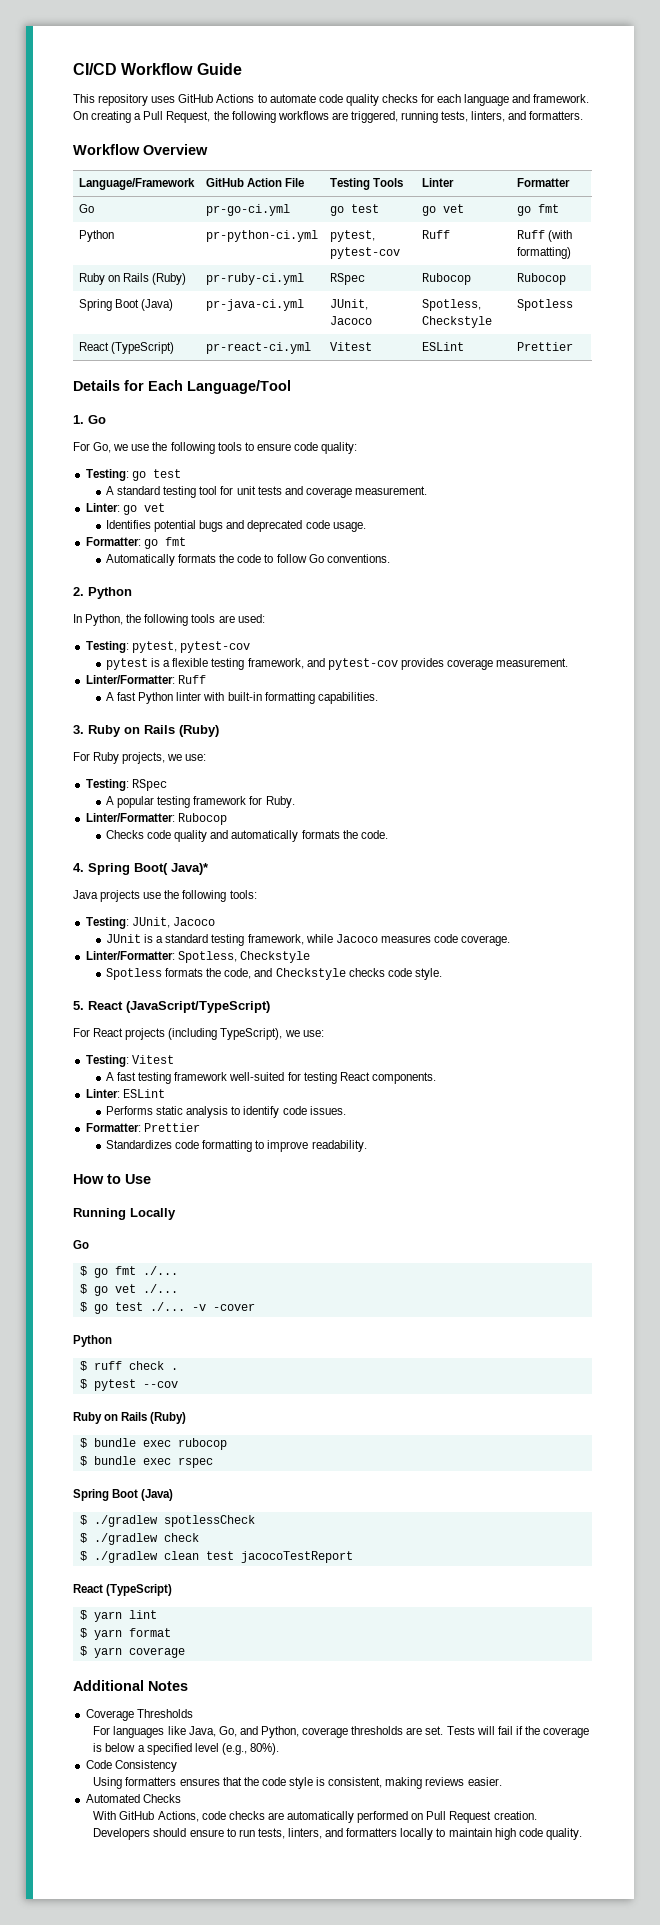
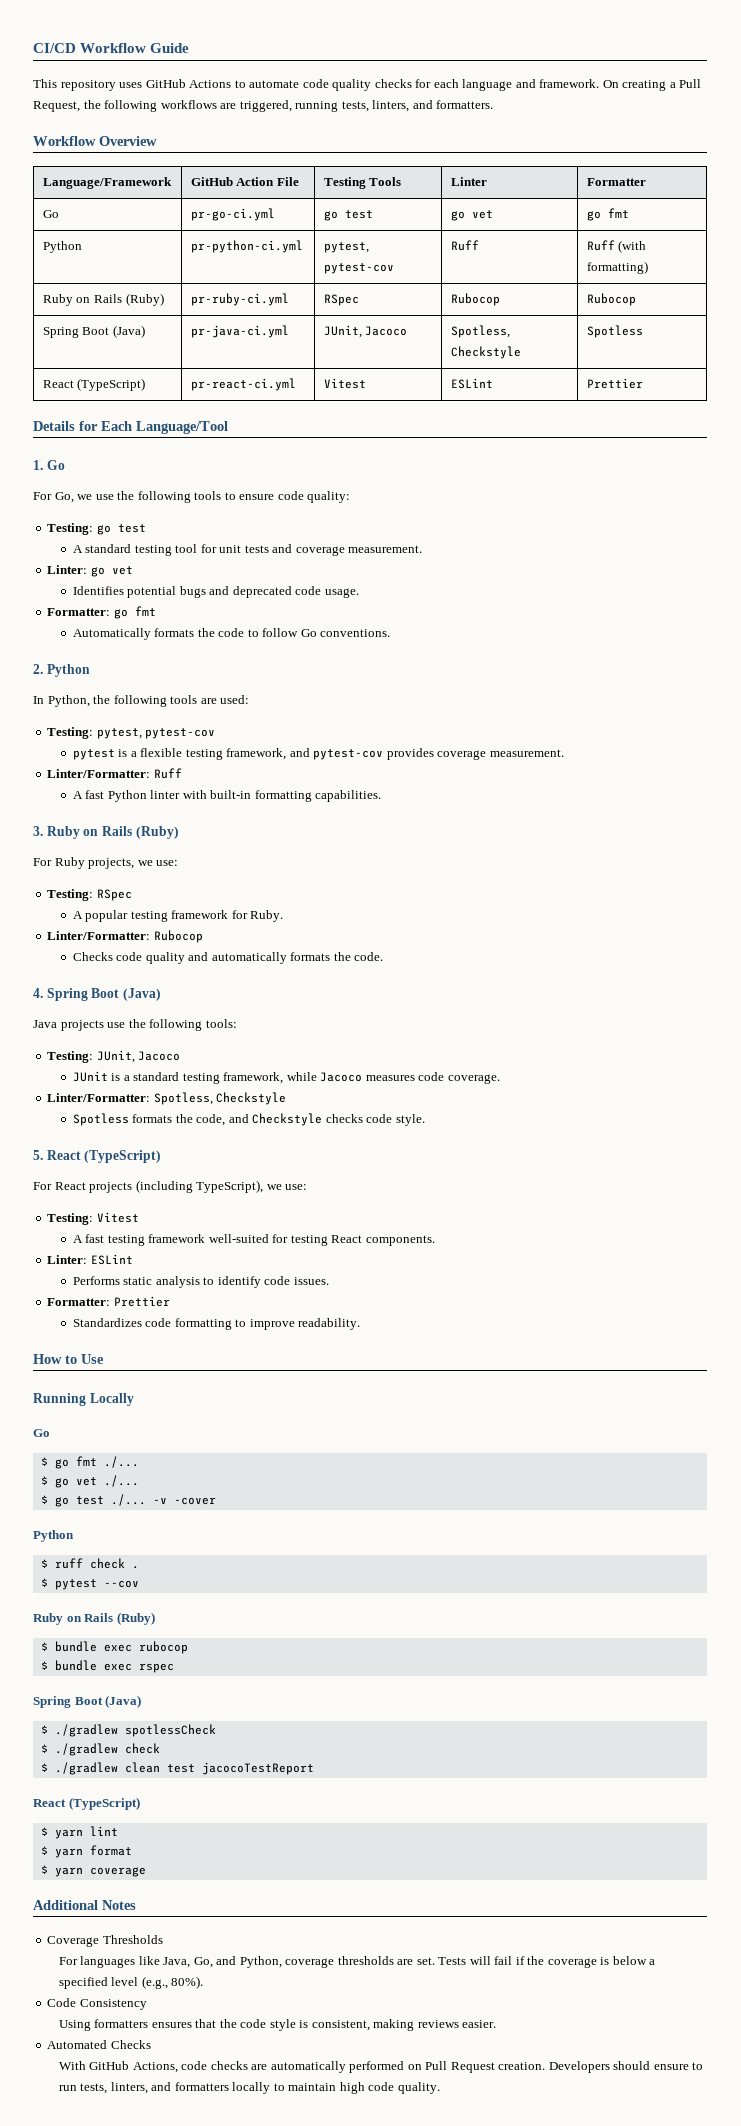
- 4. Spring Boot( Java)*
+ 4. Spring Boot (Java)
- 5. React (JavaScript/TypeScript)
+ 5. React (TypeScript)

